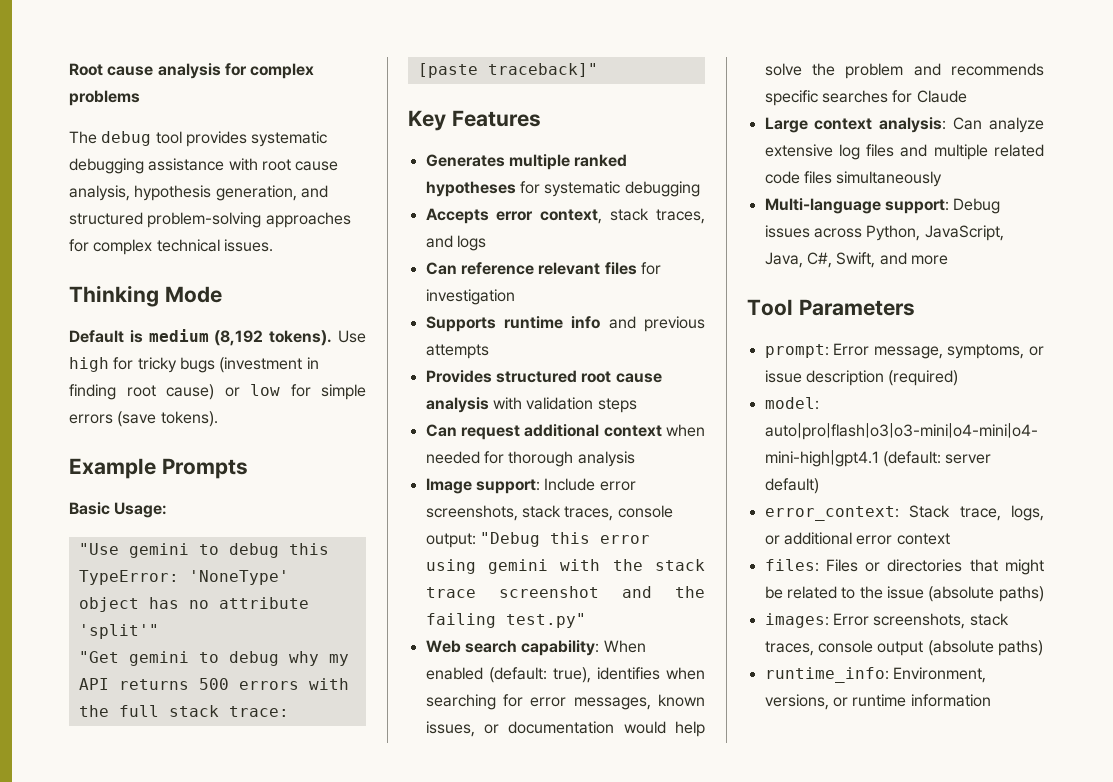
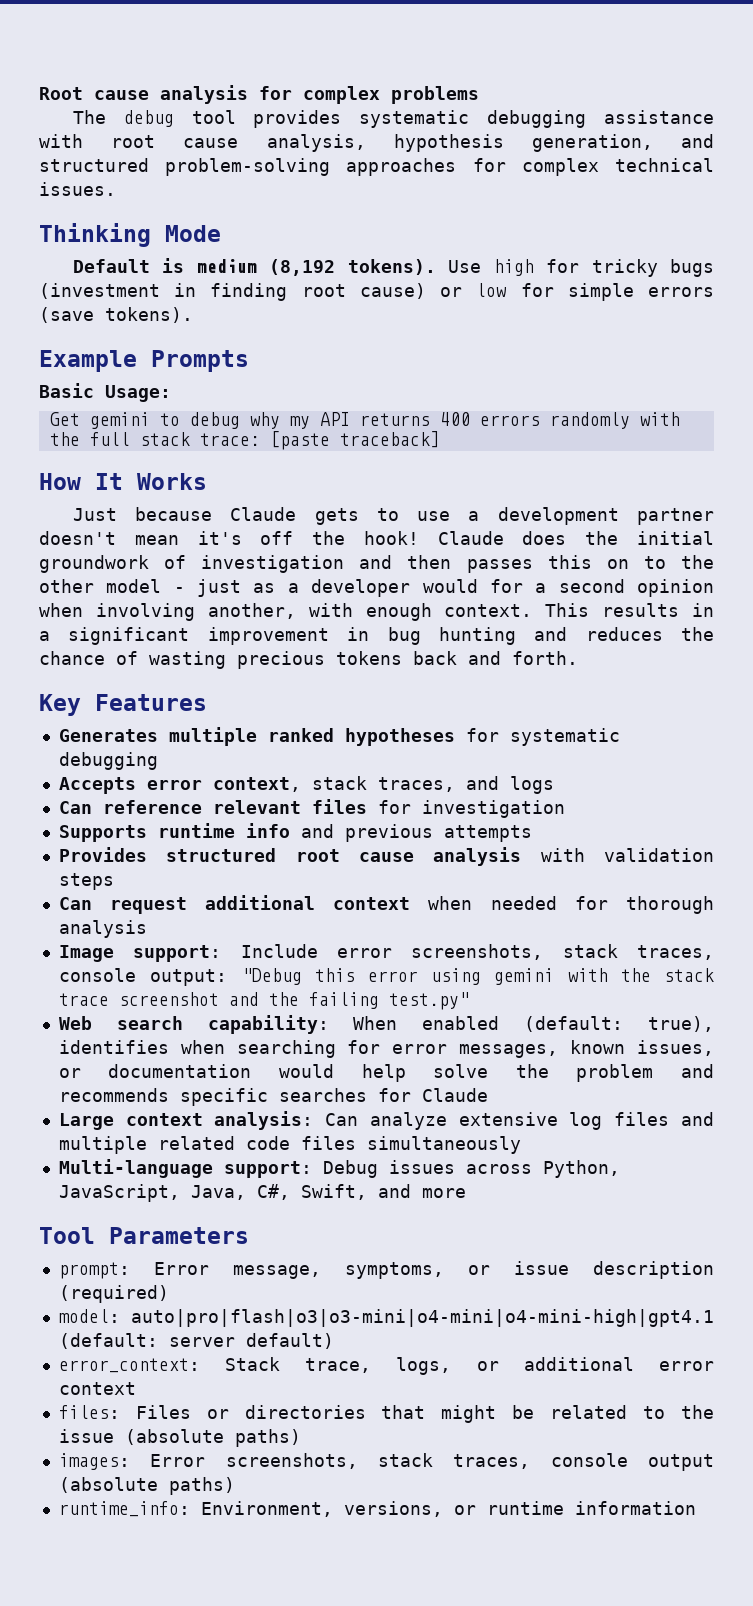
- "Use gemini to debug this TypeError: 'NoneType' object has no attribute 'split'"
- "Get gemini to debug why my API returns 500 errors with the full stack trace: [paste traceback]"
+ Get gemini to debug why my API returns 400 errors randomly with the full stack trace: [paste traceback]
+ How It Works
+ Just because Claude gets to use a development partner doesn't mean it's off the hook! Claude does the initial groundwork of investigation and then passes this on to the other model - just as a developer would for a second opinion when involving another, with enough context. This results in a significant improvement in bug hunting and reduces the chance of wasting precious tokens back and forth.

